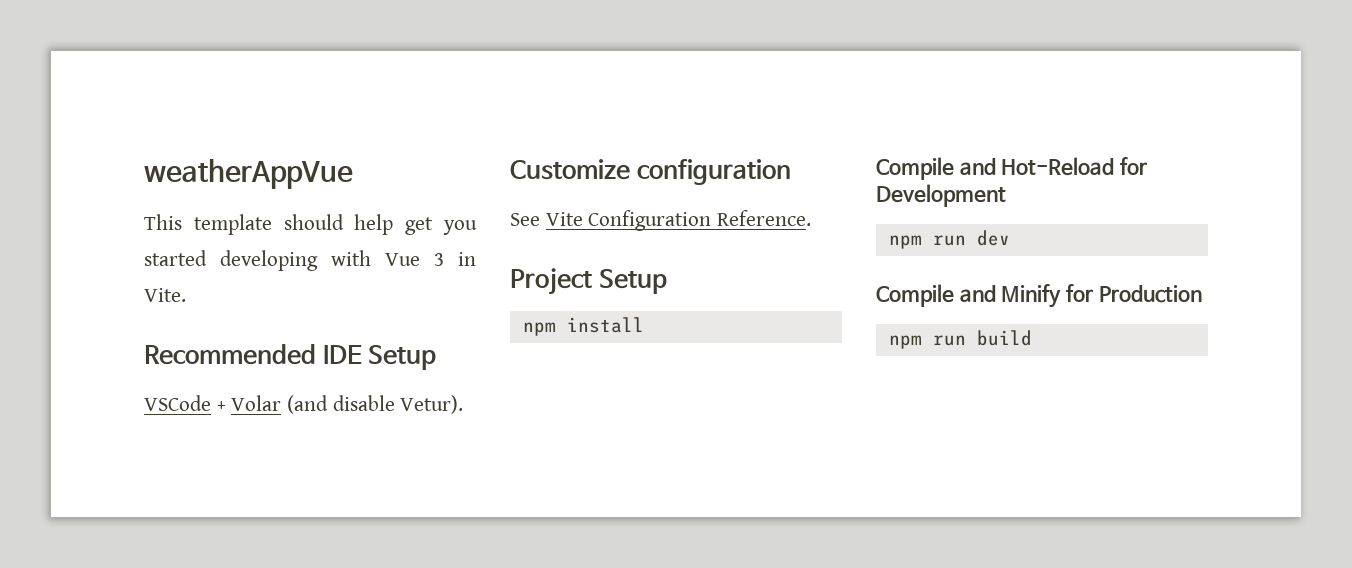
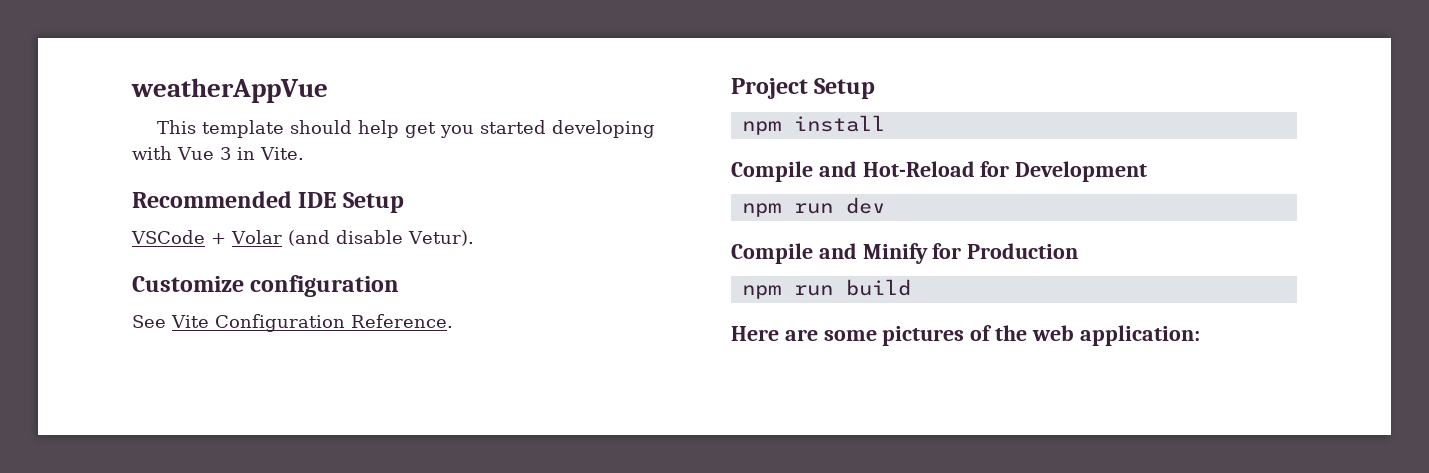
+ Here are some pictures of the web application:

